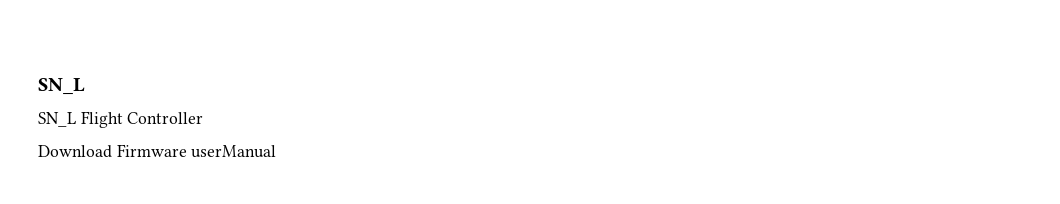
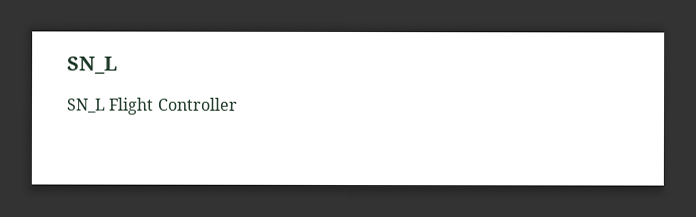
- Download Firmware userManual

